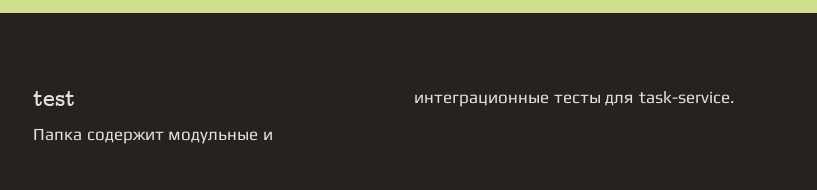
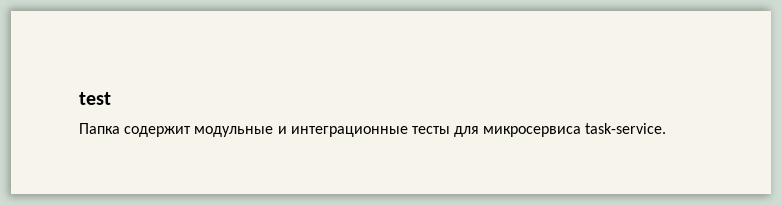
- Папка содержит модульные и интеграционные тесты для task-service.
+ Папка содержит модульные и интеграционные тесты для микросервиса task-service.

